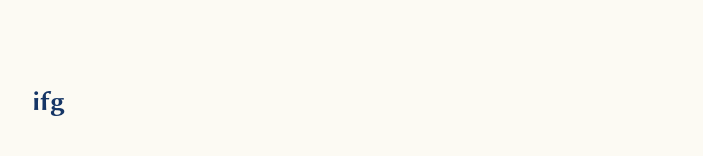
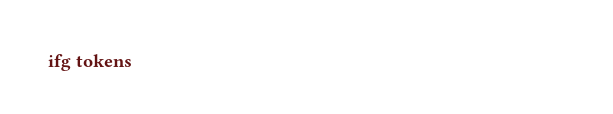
- ifg
+ ifg tokens

